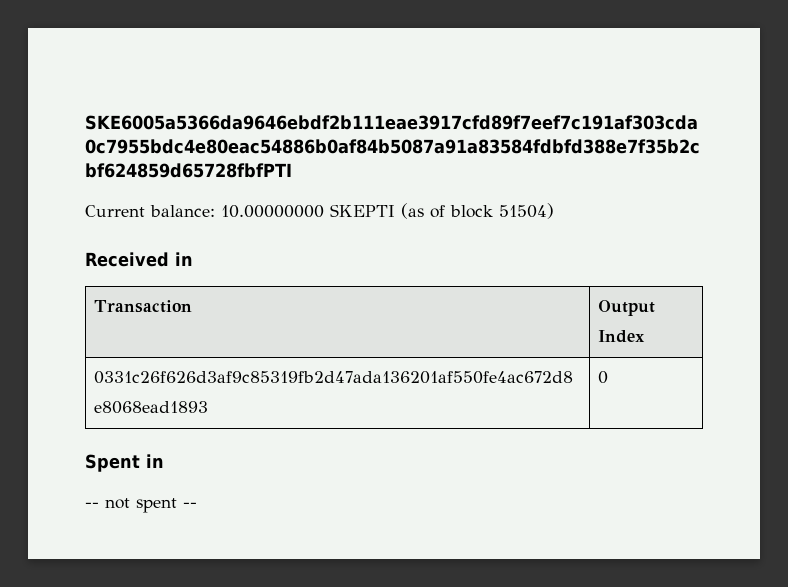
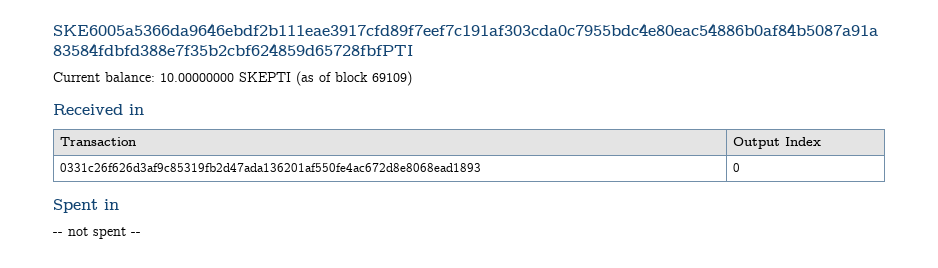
- Current balance: 10.00000000 SKEPTI (as of block 51504)
+ Current balance: 10.00000000 SKEPTI (as of block 69109)

